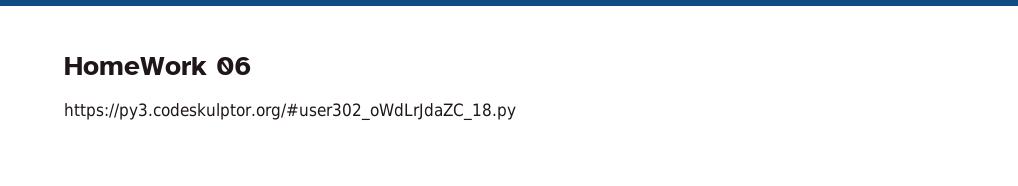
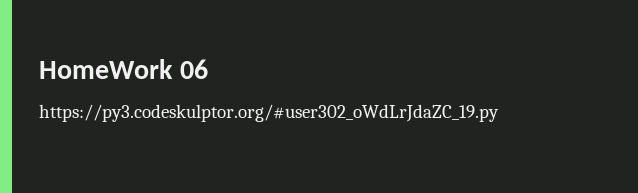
- https://py3.codeskulptor.org/#user302_oWdLrJdaZC_18.py
+ https://py3.codeskulptor.org/#user302_oWdLrJdaZC_19.py

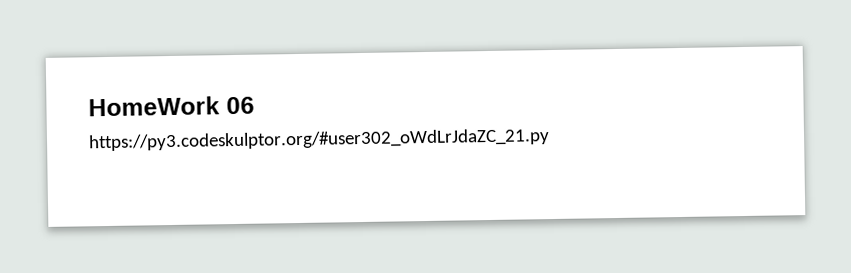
- https://py3.codeskulptor.org/#user302_oWdLrJdaZC_19.py
+ https://py3.codeskulptor.org/#user302_oWdLrJdaZC_21.py

